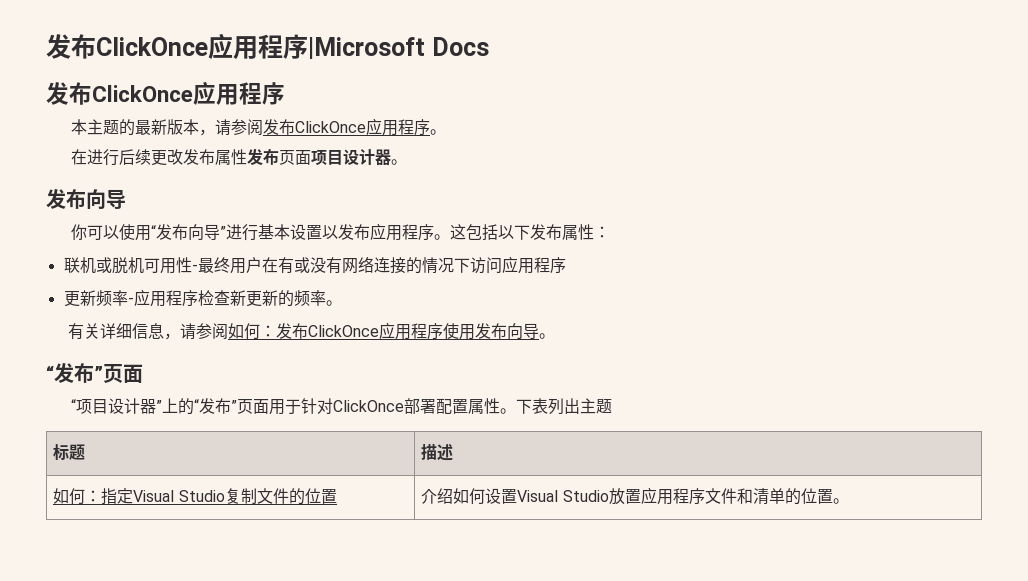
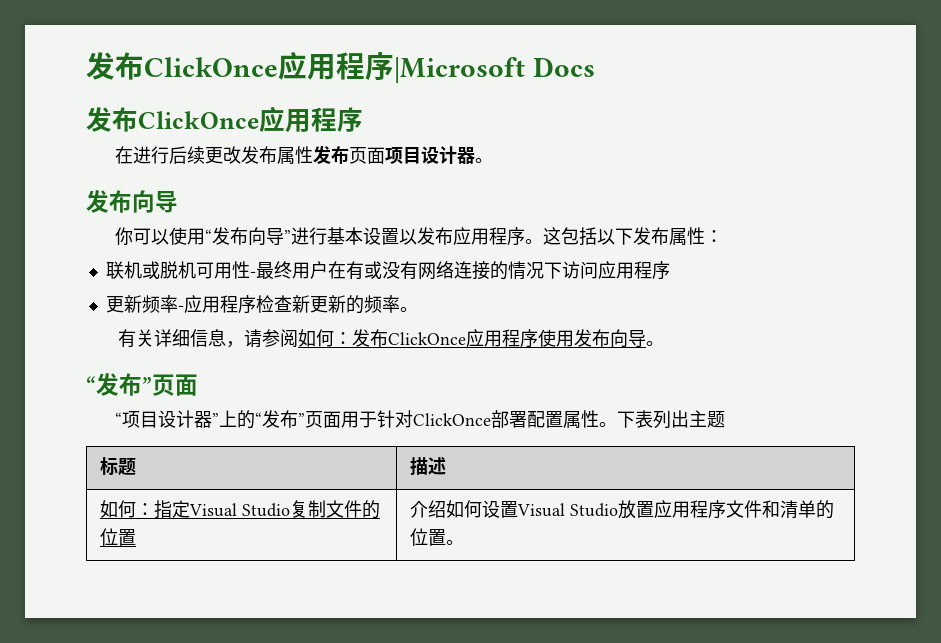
- 本主题的最新版本，请参阅发布ClickOnce应用程序。

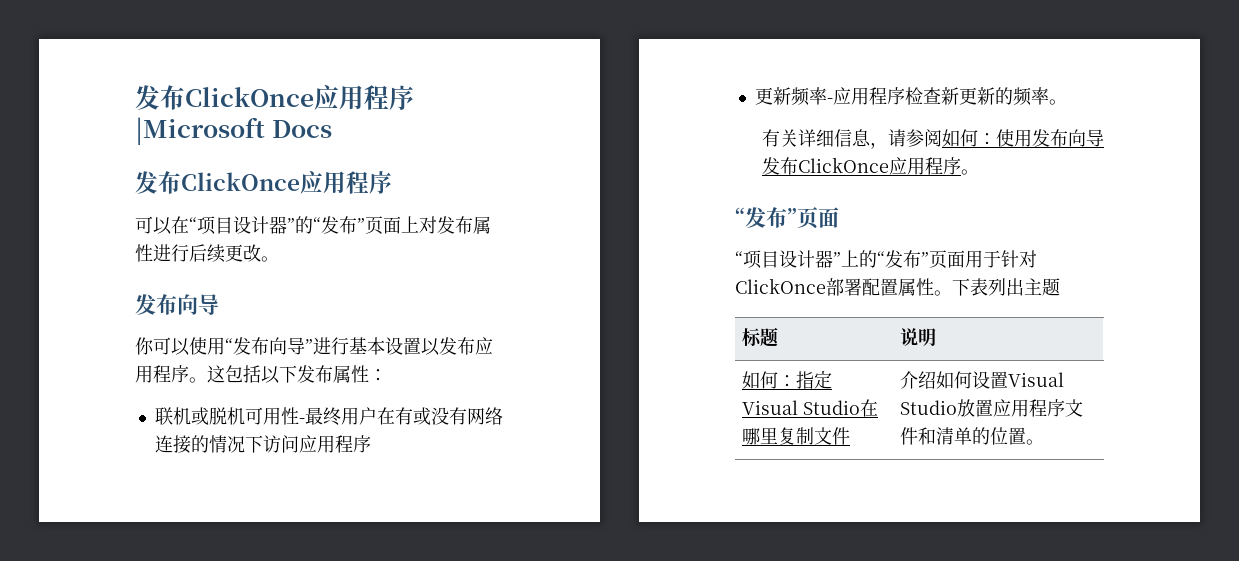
- 在进行后续更改发布属性发布页面项目设计器。
+ 可以在“项目设计器”的“发布”页面上对发布属性进行后续更改。
- 有关详细信息，请参阅如何：发布ClickOnce应用程序使用发布向导。
+ 有关详细信息，请参阅如何：使用发布向导发布ClickOnce应用程序。
- 标题 | 描述
+ 标题 | 说明
- 如何：指定Visual Studio复制文件的位置 | 介绍如何设置Visual Studio放置应用程序文件和清单的位置。
+ 如何：指定Visual Studio在哪里复制文件 | 介绍如何设置Visual Studio放置应用程序文件和清单的位置。

